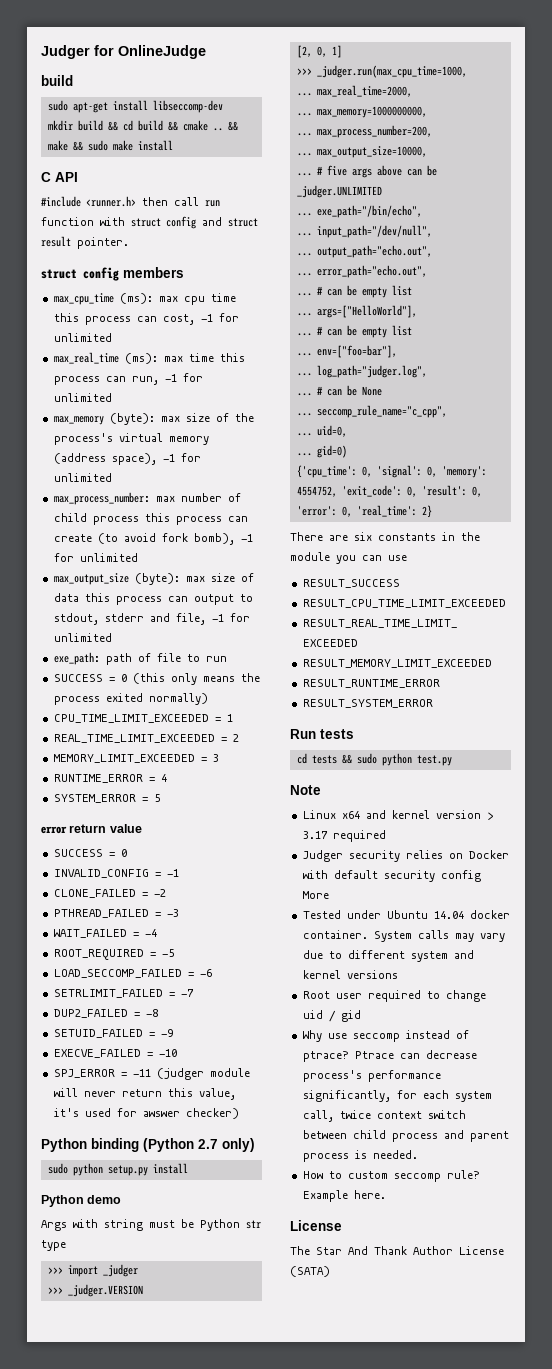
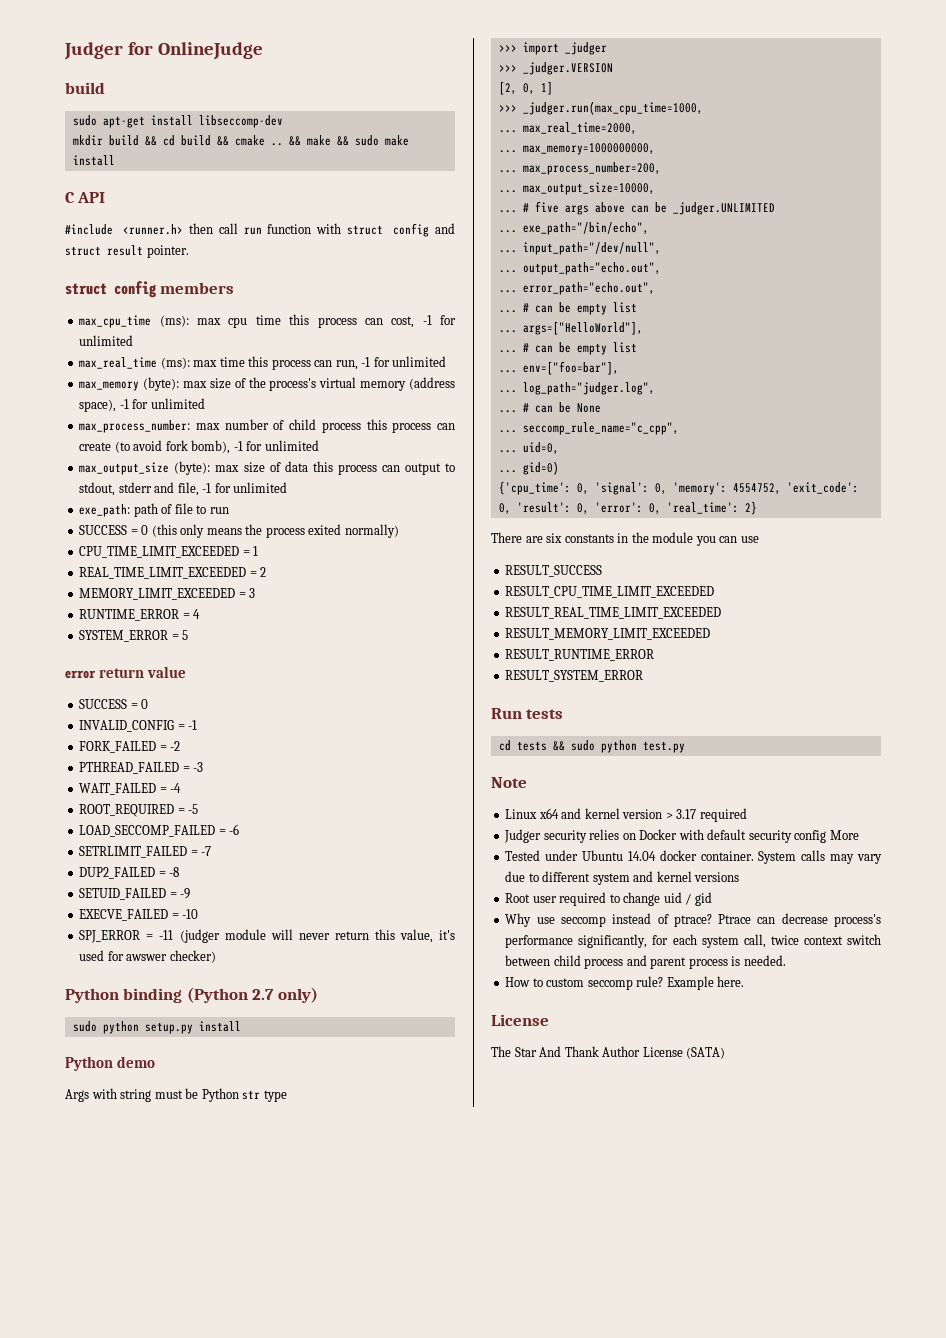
- CLONE_FAILED = -2
+ FORK_FAILED = -2

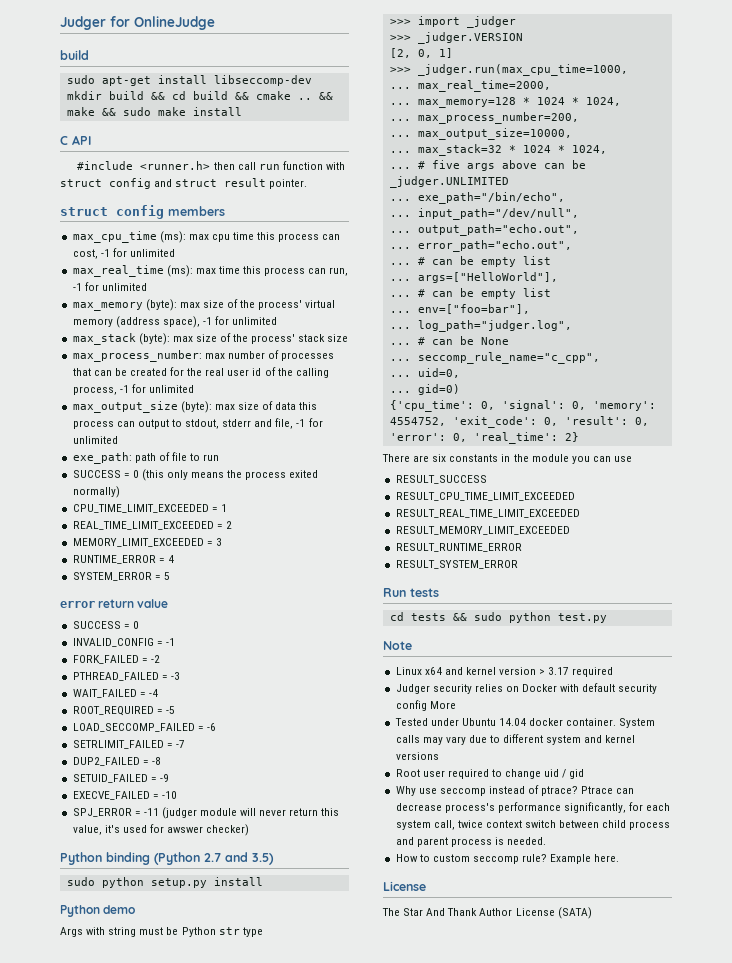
- max_memory (byte): max size of the process's virtual memory (address space), -1 for unlimited
+ max_memory (byte): max size of the process' virtual memory (address space), -1 for unlimited
- max_process_number: max number of child process this process can create (to avoid fork bomb), -1 for unlimited
+ max_stack (byte): max size of the process' stack size
+ max_process_number: max number of processes that can be created for the real user id of the calling process, -1 for unlimited
- Python binding (Python 2.7 only)
+ Python binding (Python 2.7 and 3.5)
- ... max_memory=1000000000,
+ ... max_memory=128 * 1024 * 1024,
+ ... max_stack=32 * 1024 * 1024,

